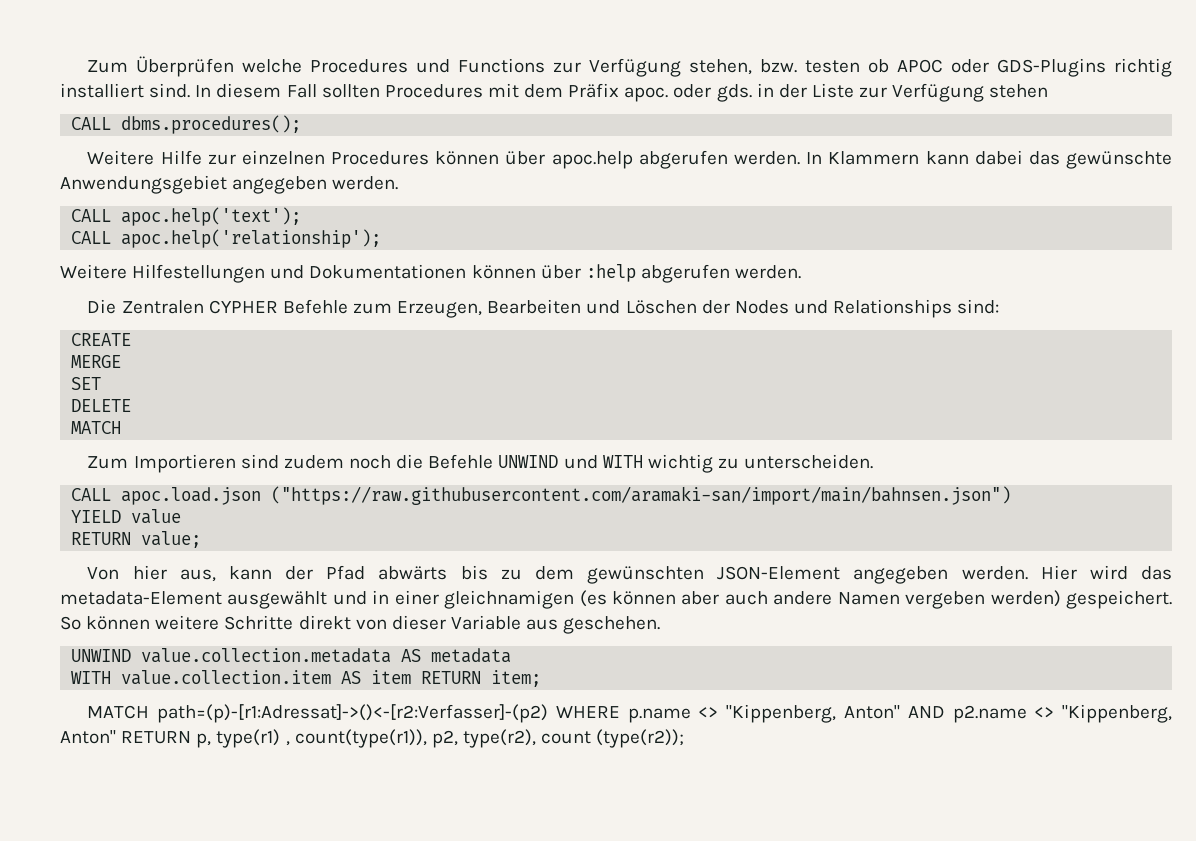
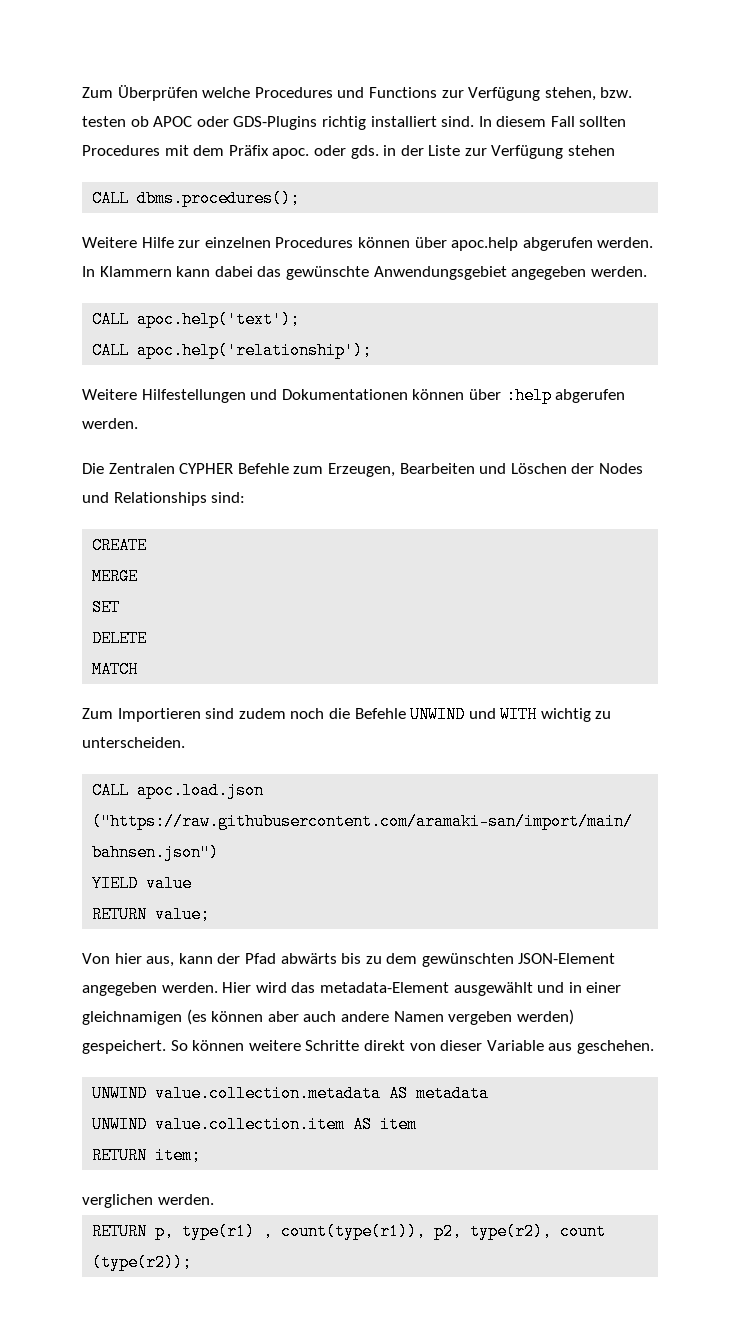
- WITH value.collection.item AS item RETURN item;
+ UNWIND value.collection.item AS item
+ RETURN item;
- MATCH path=(p)-[r1:Adressat]->()<-[r2:Verfasser]-(p2) WHERE p.name <> "Kippenberg, Anton" AND p2.name <> "Kippenberg, Anton" RETURN p, type(r1) , count(type(r1)), p2, type(r2), count (type(r2));
+ verglichen werden.
+ RETURN p, type(r1) , count(type(r1)), p2, type(r2), count (type(r2));

